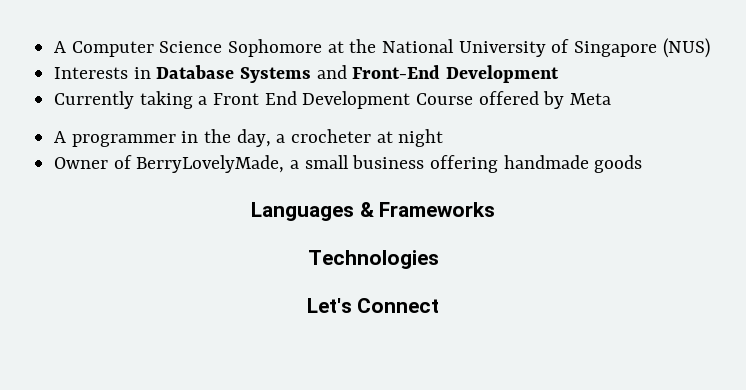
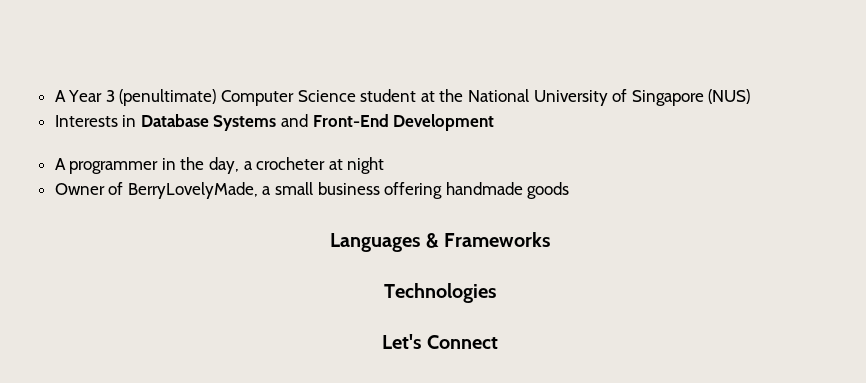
- A Computer Science Sophomore at the National University of Singapore (NUS)
+ A Year 3 (penultimate) Computer Science student at the National University of Singapore (NUS)
- Currently taking a Front End Development Course offered by Meta

